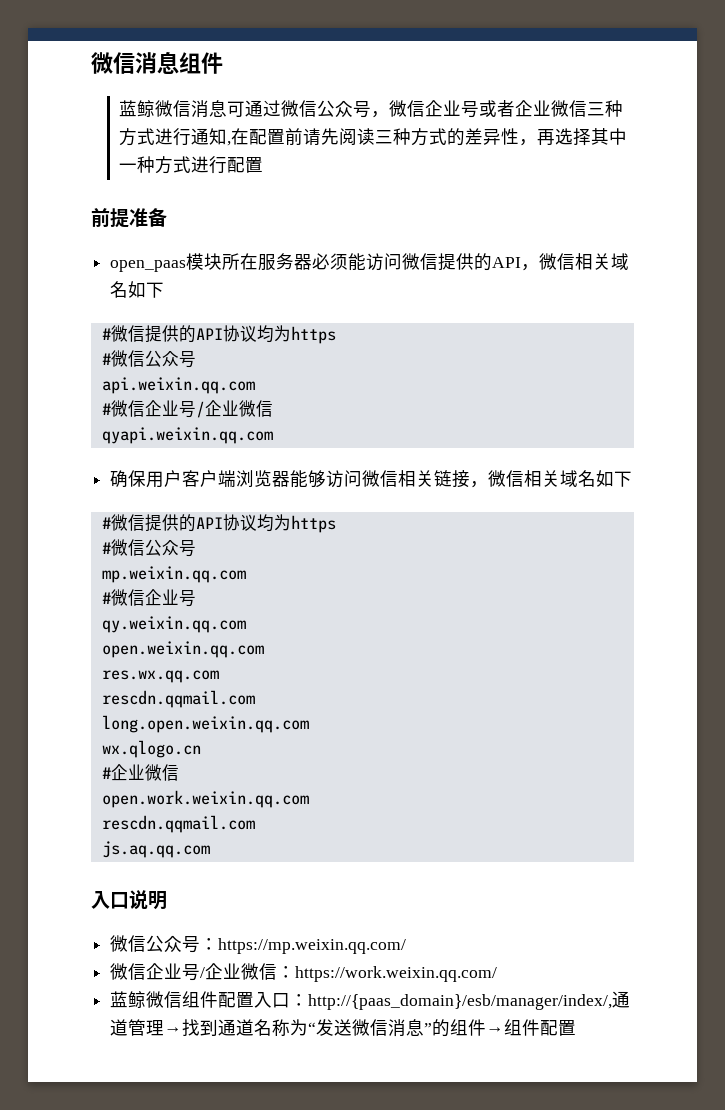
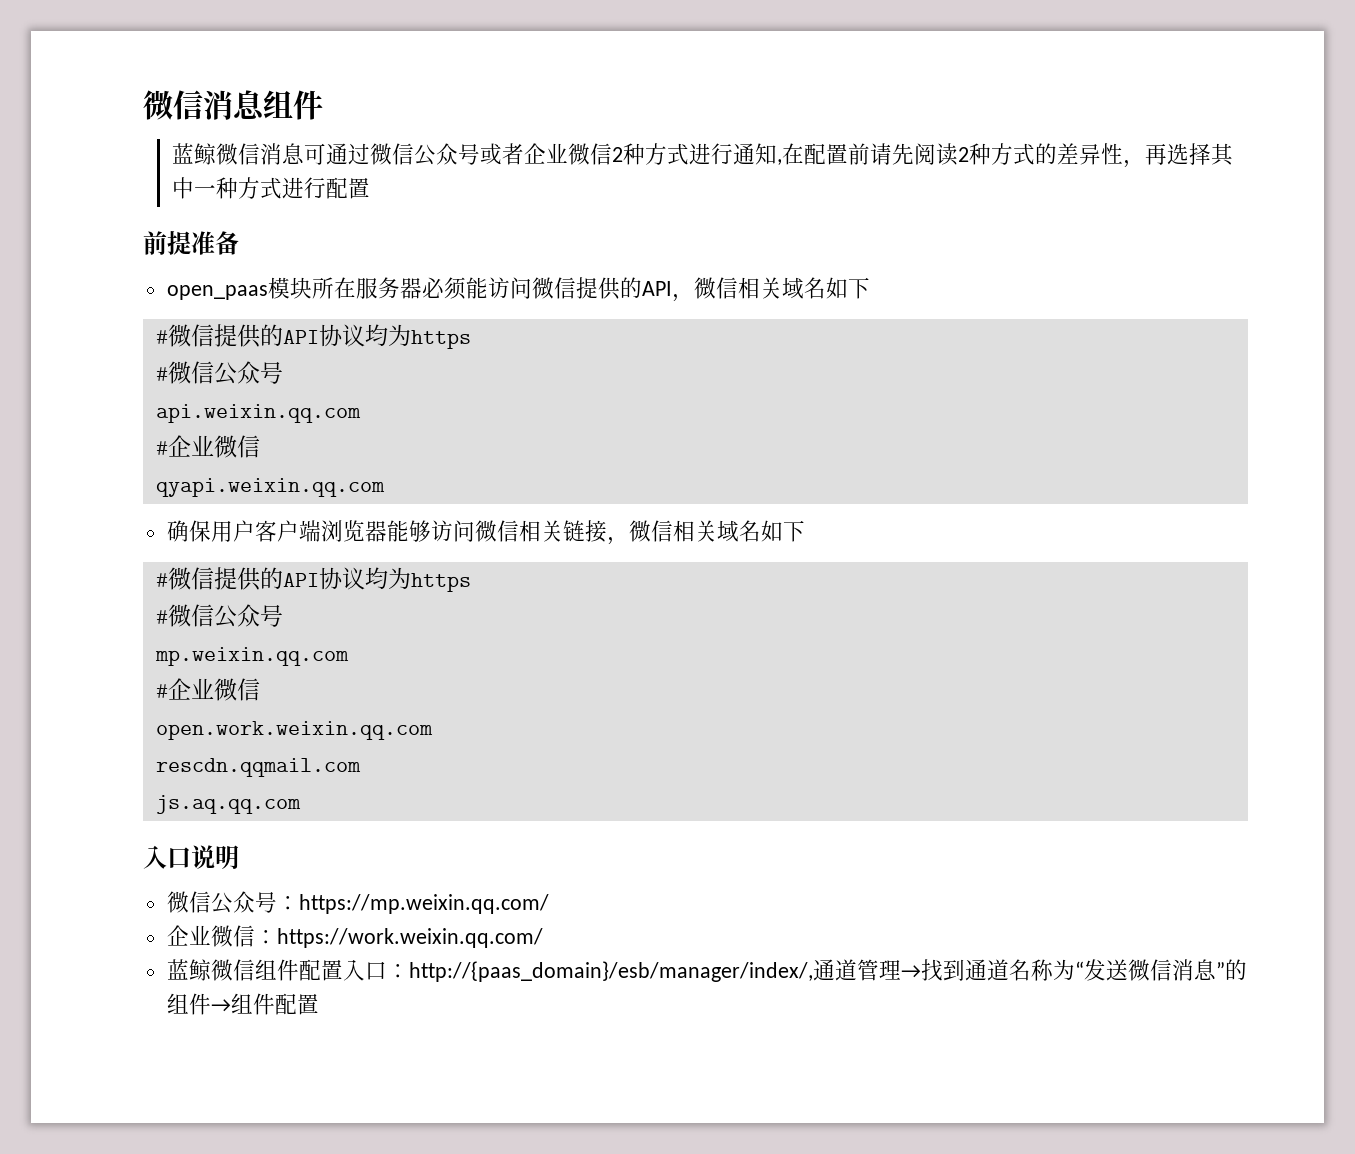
- 蓝鲸微信消息可通过微信公众号，微信企业号或者企业微信三种方式进行通知,在配置前请先阅读三种方式的差异性，再选择其中一种方式进行配置
+ 蓝鲸微信消息可通过微信公众号或者企业微信2种方式进行通知,在配置前请先阅读2种方式的差异性，再选择其中一种方式进行配置
  api.weixin.qq.com
- #微信企业号/企业微信
+ #企业微信
  mp.weixin.qq.com
- #微信企业号
- qy.weixin.qq.com
- open.weixin.qq.com
- res.wx.qq.com
- rescdn.qqmail.com
- long.open.weixin.qq.com
- wx.qlogo.cn
- 微信企业号/企业微信：https://work.weixin.qq.com/
+ 企业微信：https://work.weixin.qq.com/

